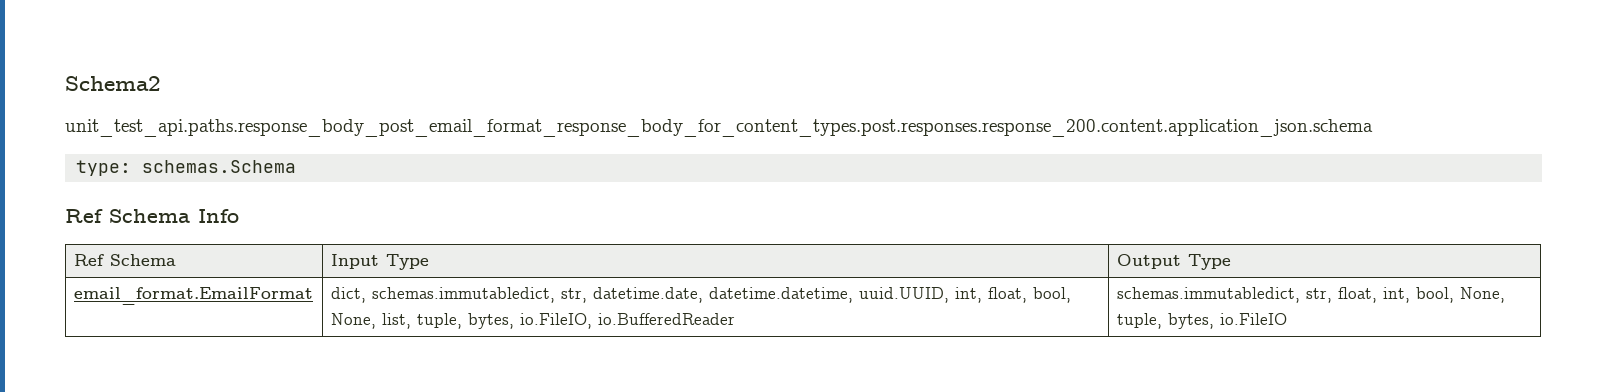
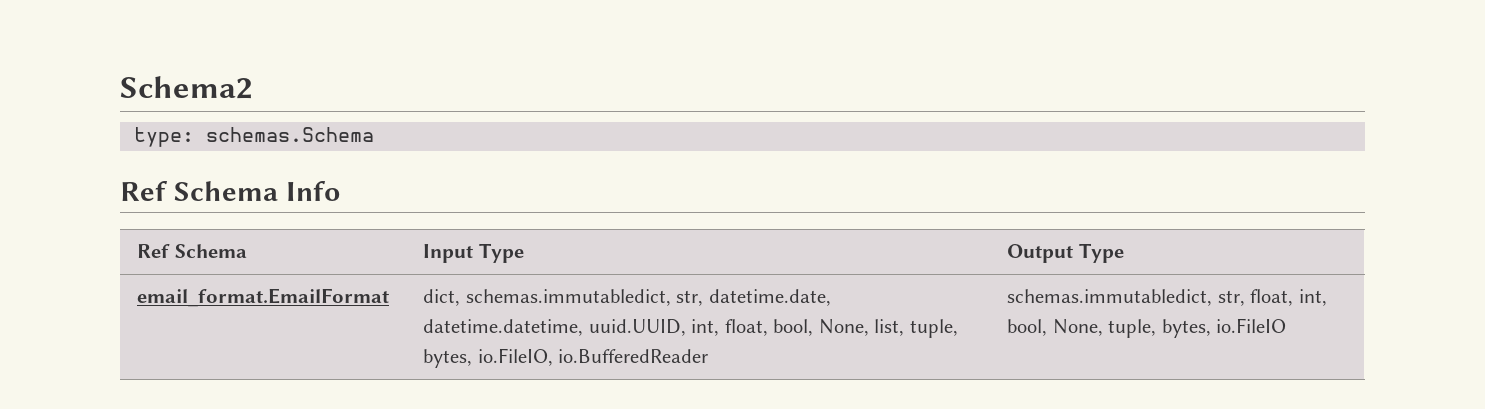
- unit_test_api.paths.response_body_post_email_format_response_body_for_content_types.post.responses.response_200.content.application_json.schema

